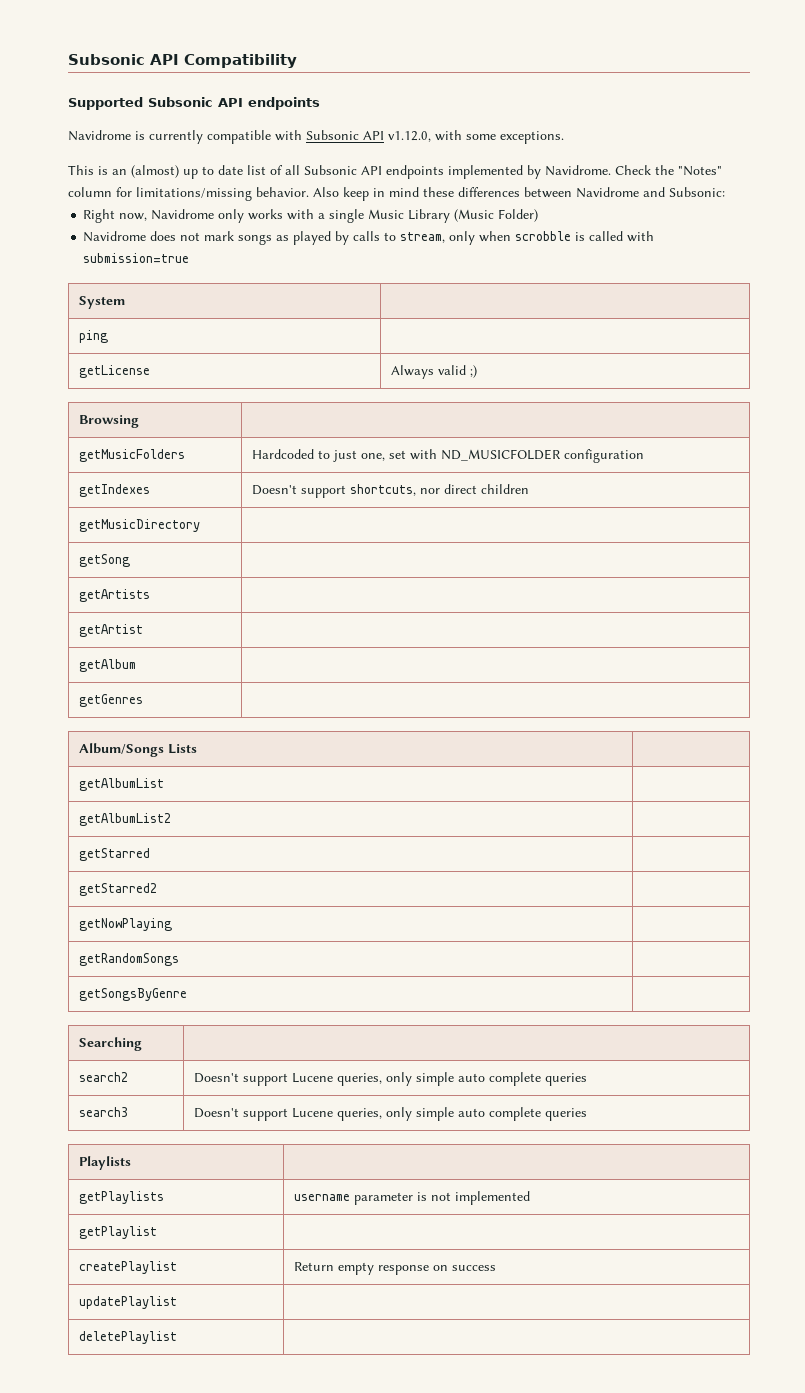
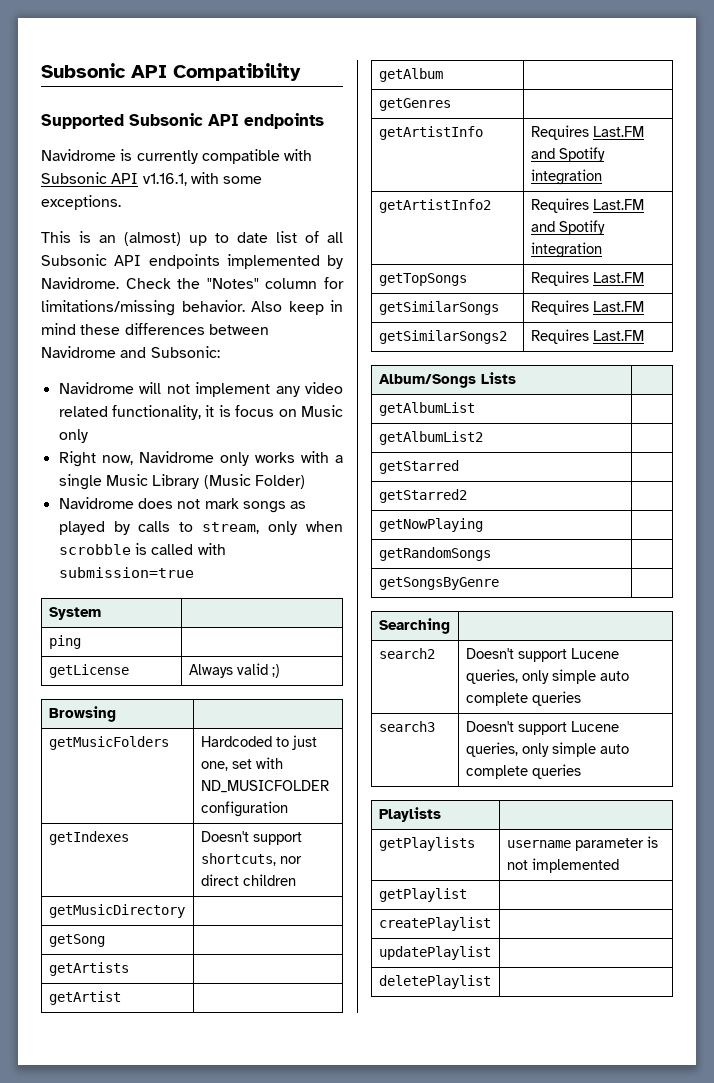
- Navidrome is currently compatible with Subsonic API v1.12.0, with some exceptions.
+ Navidrome is currently compatible with Subsonic API v1.16.1, with some exceptions.
+ Navidrome will not implement any video related functionality, it is focus on Music only
+ getArtistInfo | Requires Last.FM and Spotify integration
+ getArtistInfo2 | Requires Last.FM and Spotify integration
+ getTopSongs | Requires Last.FM
+ getSimilarSongs | Requires Last.FM
+ getSimilarSongs2 | Requires Last.FM
- createPlaylist | Return empty response on success
+ createPlaylist |

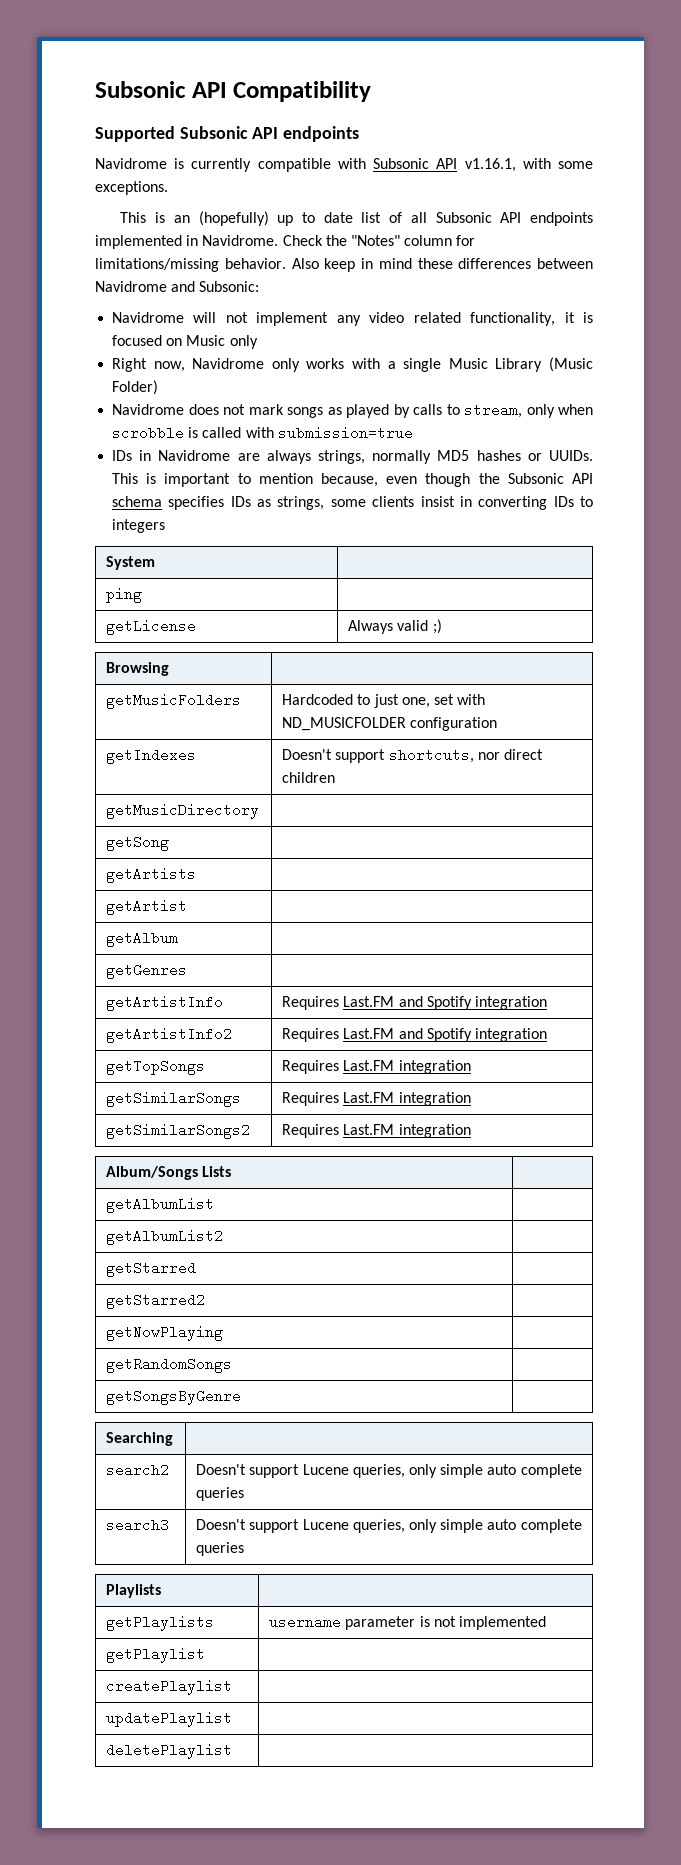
- This is an (almost) up to date list of all Subsonic API endpoints implemented by Navidrome.
+ This is an (hopefully) up to date list of all Subsonic API endpoints implemented in Navidrome.
- Navidrome will not implement any video related functionality, it is focus on Music only
+ Navidrome will not implement any video related functionality, it is focused on Music only
+ IDs in Navidrome are always strings, normally MD5 hashes or UUIDs. This is important to mention because, even though the Subsonic API schema specifies IDs as strings, some clients insist in converting IDs to integers
- getTopSongs | Requires Last.FM
+ getTopSongs | Requires Last.FM integration
- getSimilarSongs | Requires Last.FM
+ getSimilarSongs | Requires Last.FM integration
- getSimilarSongs2 | Requires Last.FM
+ getSimilarSongs2 | Requires Last.FM integration

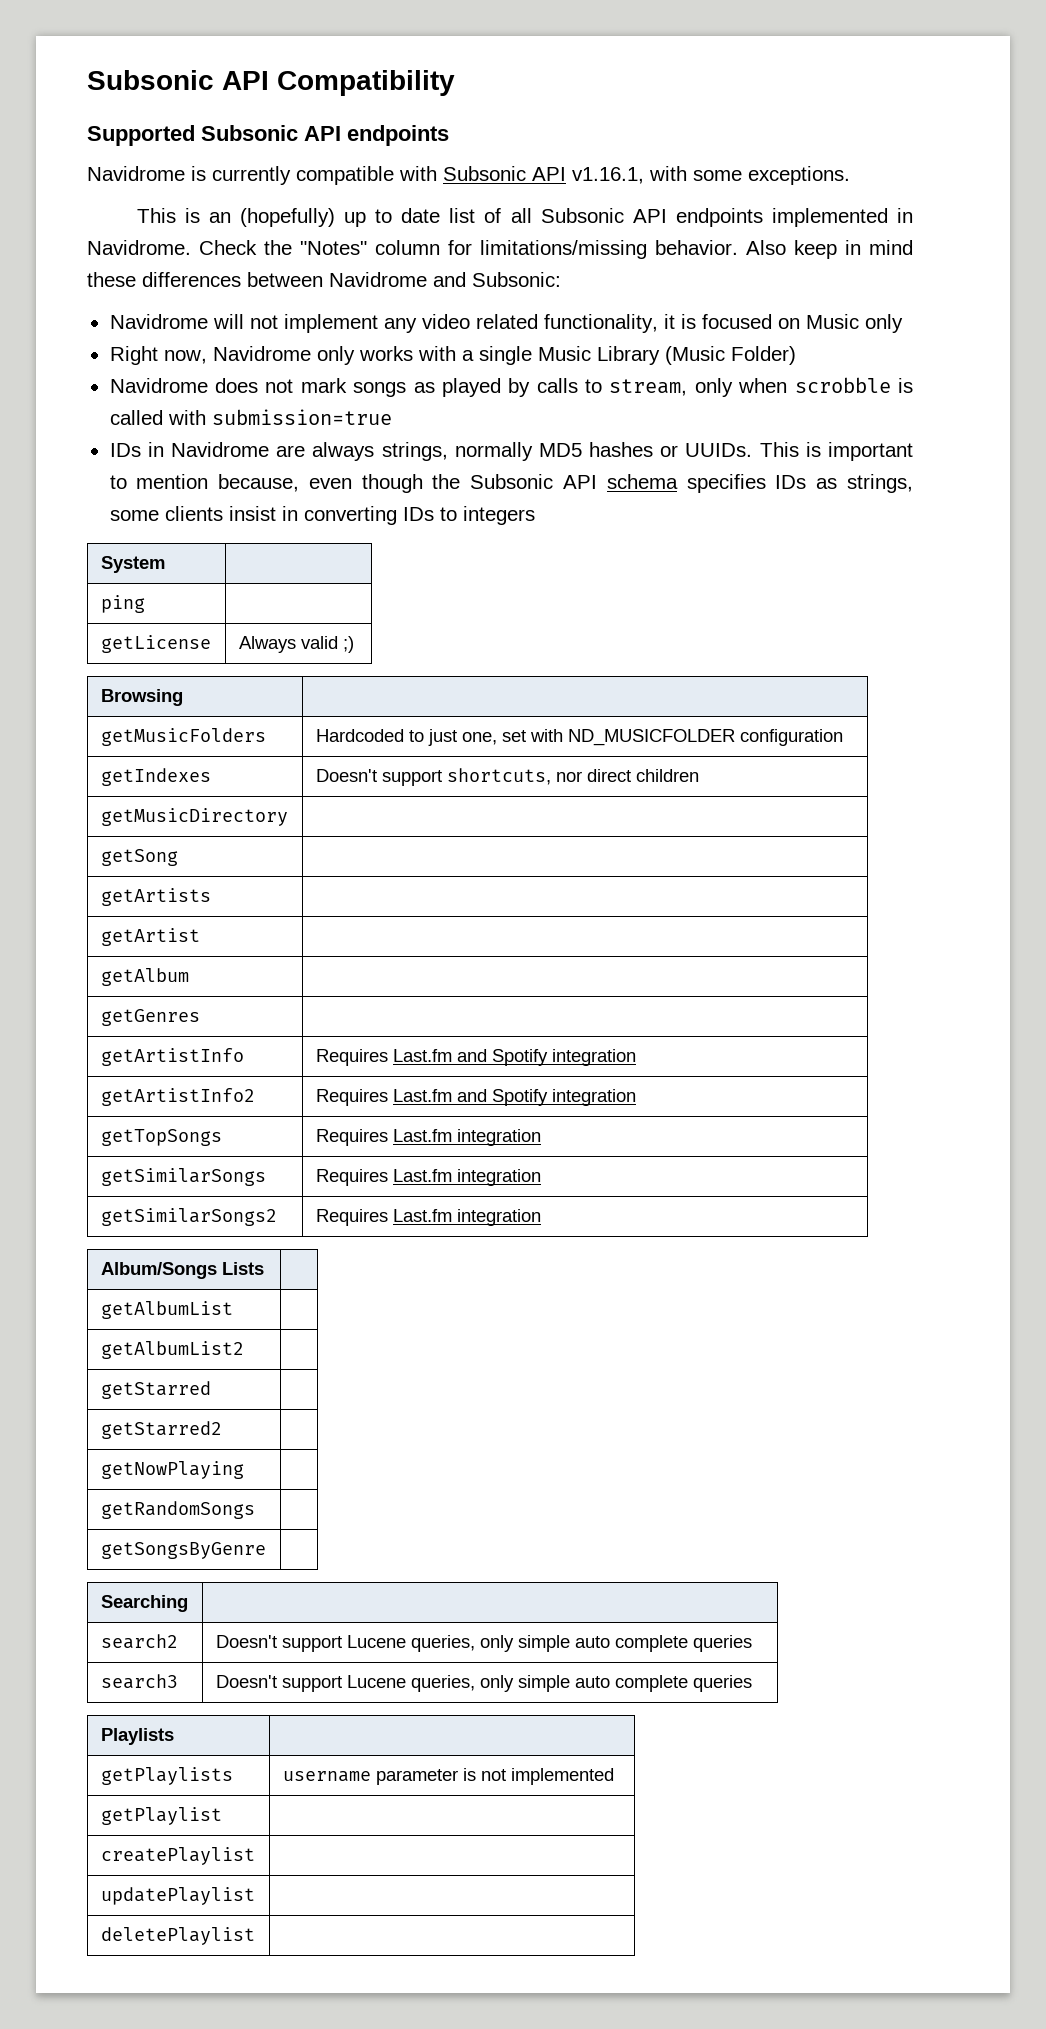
- getArtistInfo | Requires Last.FM and Spotify integration
+ getArtistInfo | Requires Last.fm and Spotify integration
- getArtistInfo2 | Requires Last.FM and Spotify integration
+ getArtistInfo2 | Requires Last.fm and Spotify integration
- getTopSongs | Requires Last.FM integration
+ getTopSongs | Requires Last.fm integration
- getSimilarSongs | Requires Last.FM integration
+ getSimilarSongs | Requires Last.fm integration
- getSimilarSongs2 | Requires Last.FM integration
+ getSimilarSongs2 | Requires Last.fm integration

